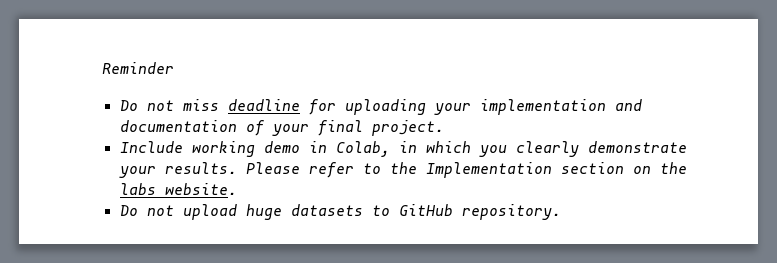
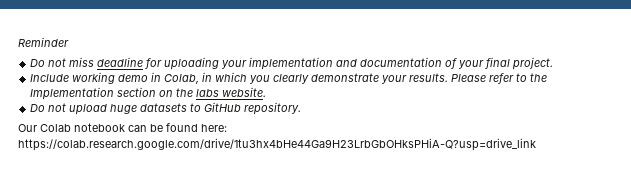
+ Our Colab notebook can be found here: https://colab.research.google.com/drive/1tu3hx4bHe44Ga9H23LrbGbOHksPHiA-Q?usp=drive_link

